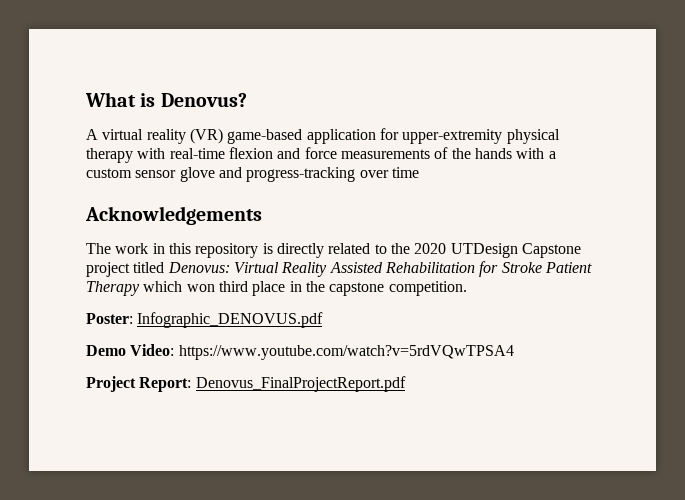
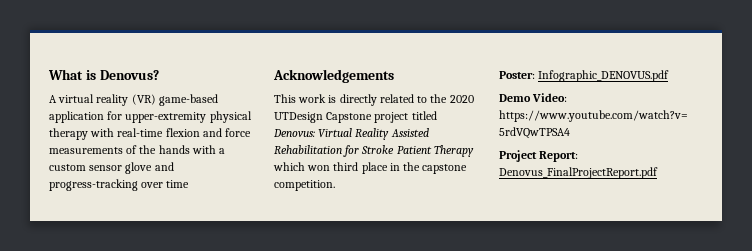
- The work in this repository is directly related to the 2020 UTDesign Capstone project titled Denovus: Virtual Reality Assisted Rehabilitation for Stroke Patient Therapy which won third place in the capstone competition.
+ This work is directly related to the 2020 UTDesign Capstone project titled Denovus: Virtual Reality Assisted Rehabilitation for Stroke Patient Therapy which won third place in the capstone competition.

